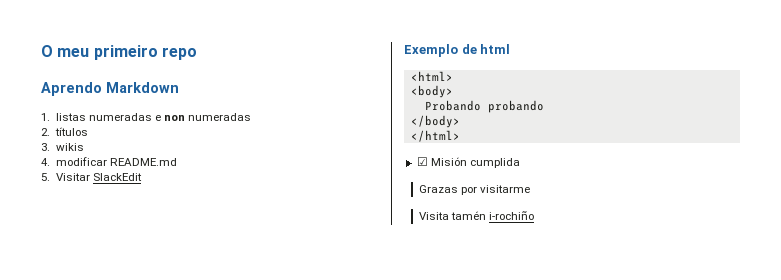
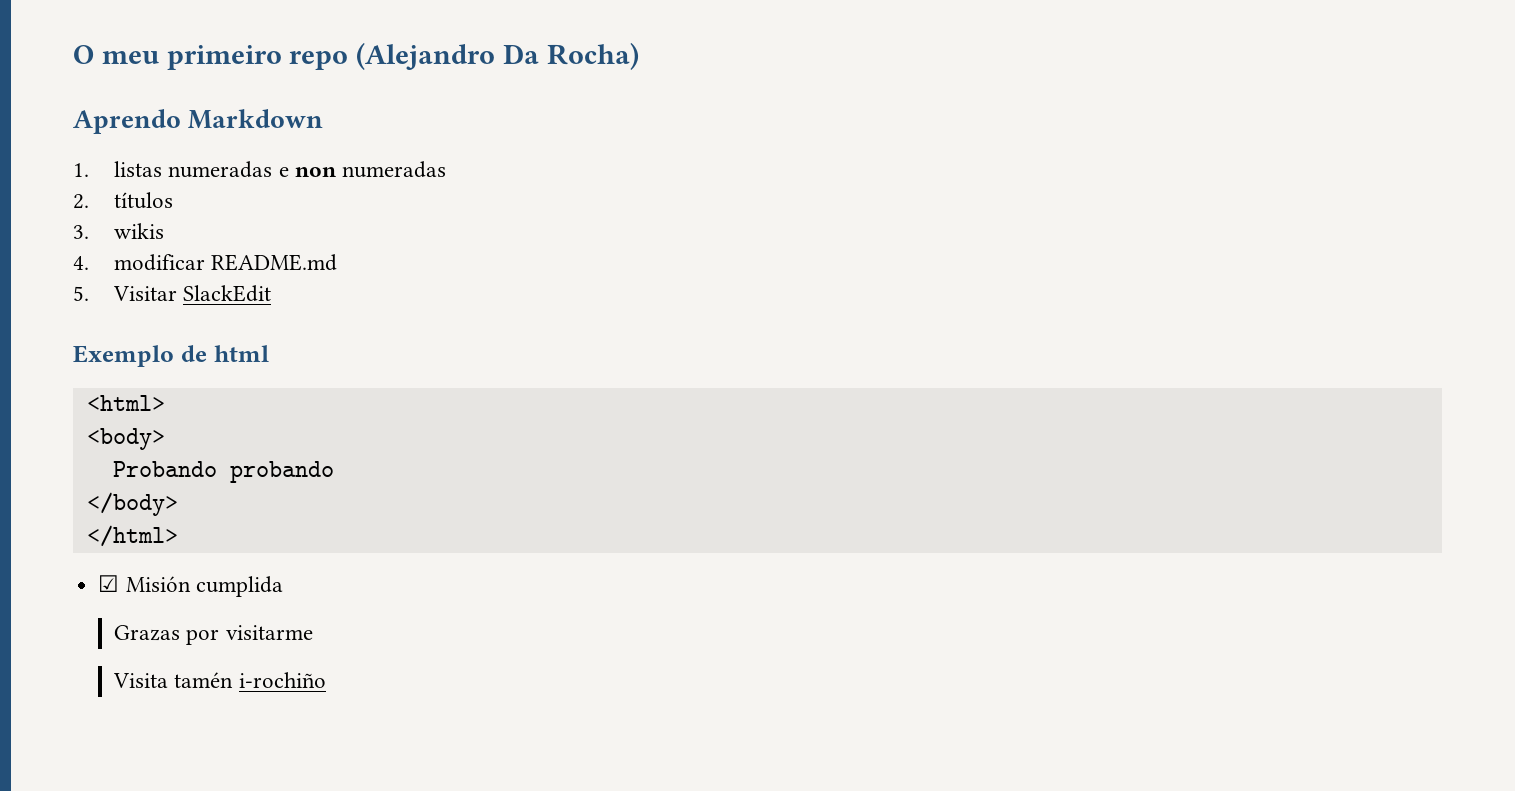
- O meu primeiro repo
+ O meu primeiro repo (Alejandro Da Rocha)

